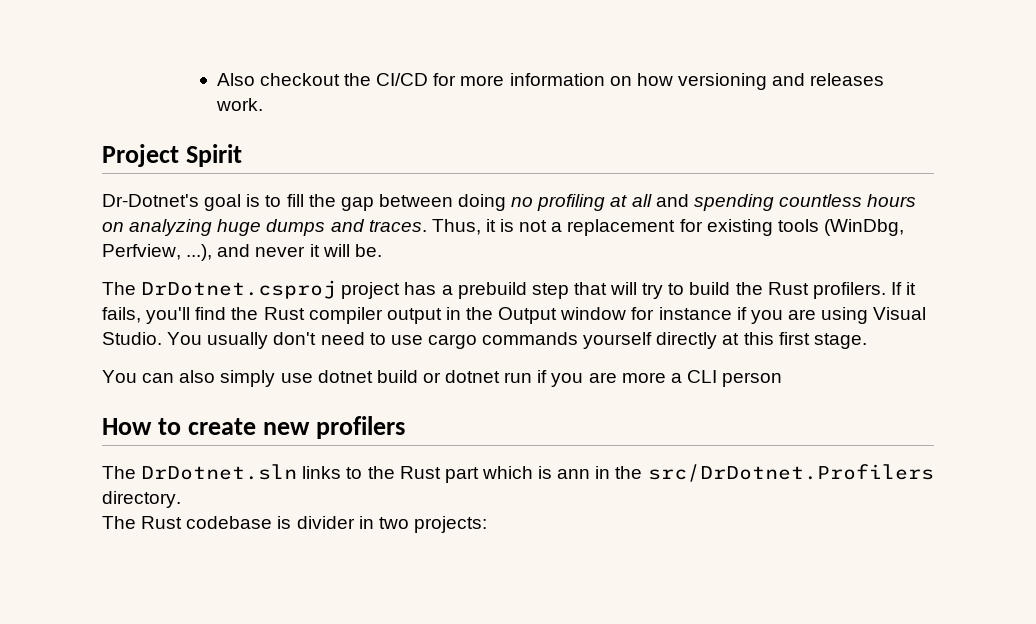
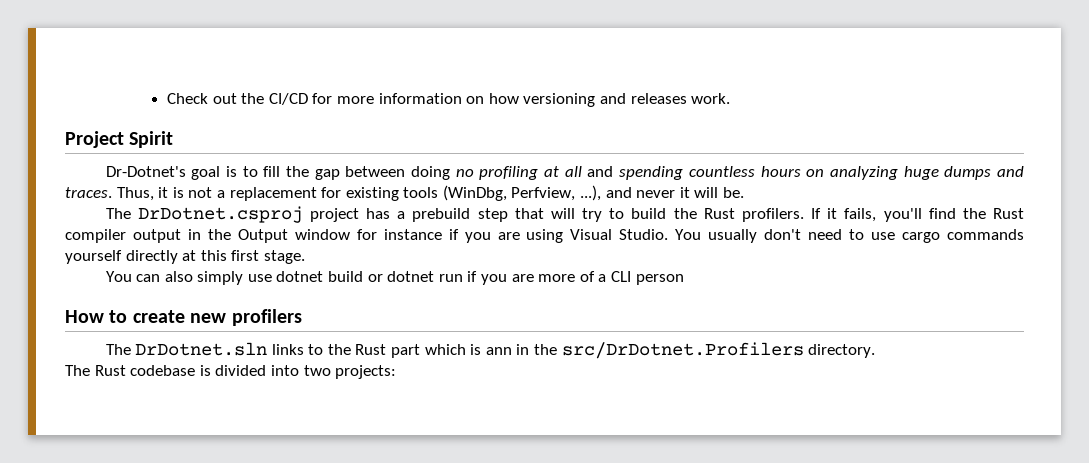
- Also checkout the CI/CD for more information on how versioning and releases work.
+ Check out the CI/CD for more information on how versioning and releases work.
- You can also simply use dotnet build or dotnet run if you are more a CLI person
+ You can also simply use dotnet build or dotnet run if you are more of a CLI person
- The Rust codebase is divider in two projects:
+ The Rust codebase is divided into two projects:

